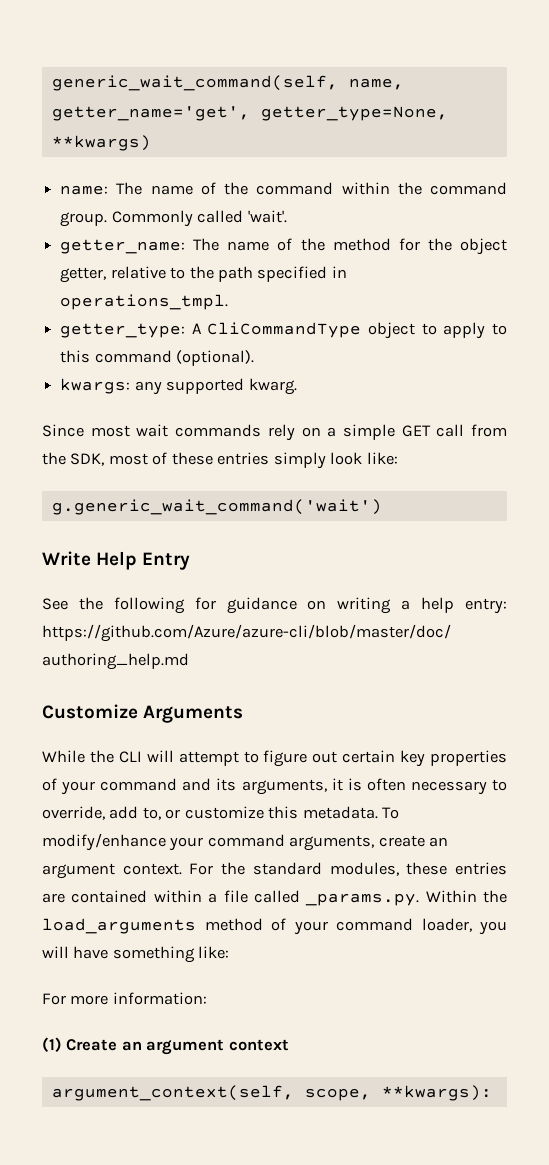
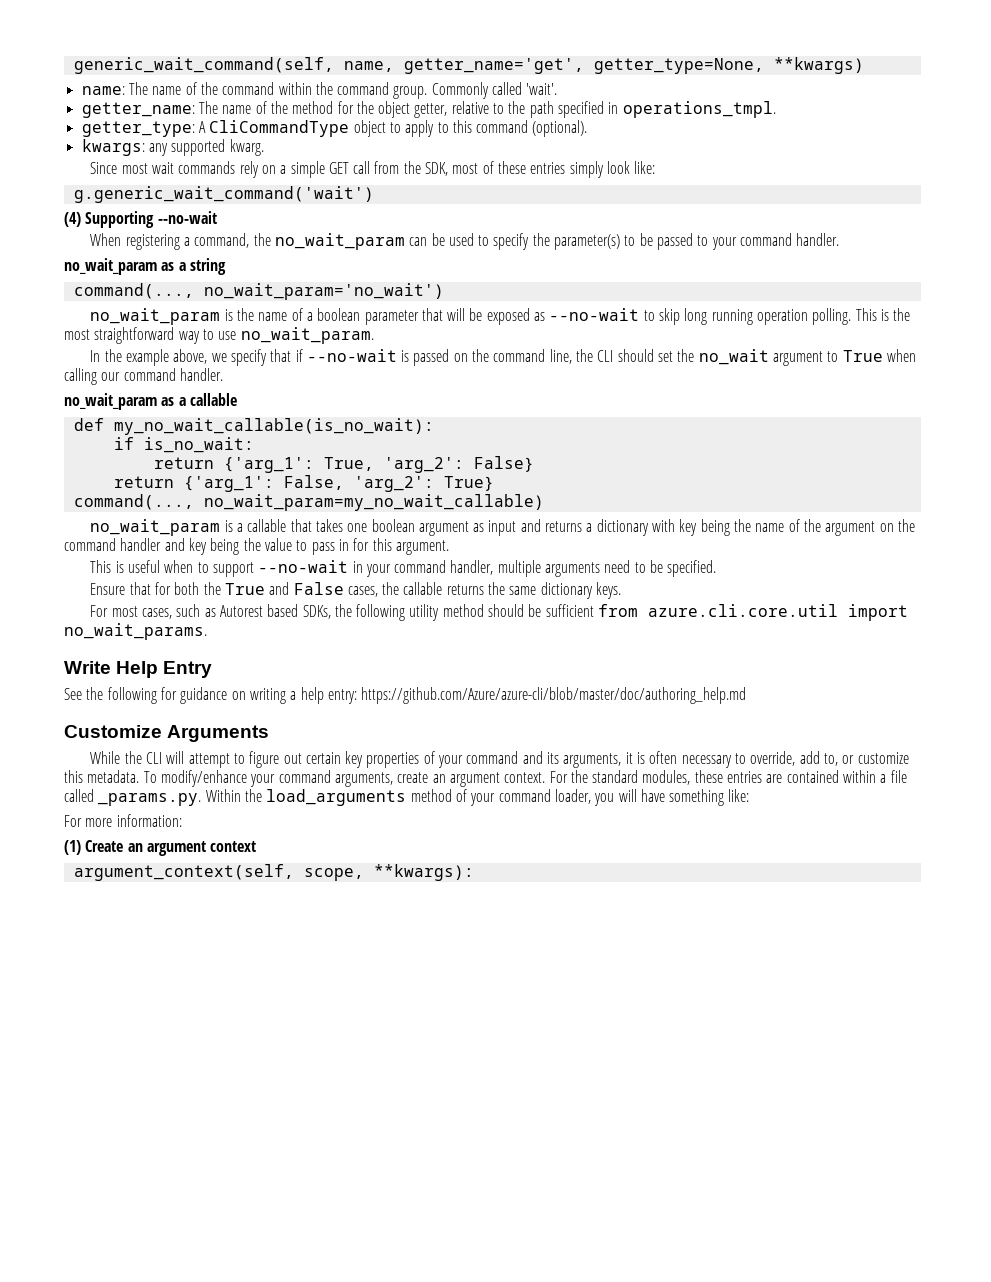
+ (4) Supporting --no-wait
+ When registering a command, the no_wait_param can be used to specify the parameter(s) to be passed to your command handler.
+ no_wait_param as a string
+ command(..., no_wait_param='no_wait')
+ no_wait_param is the name of a boolean parameter that will be exposed as --no-wait to skip long running operation polling. This is the most straightforward way to use no_wait_param.
+ In the example above, we specify that if --no-wait is passed on the command line, the CLI should set the no_wait argument to True when calling our command handler.
+ no_wait_param as a callable
+ def my_no_wait_callable(is_no_wait):
+ if is_no_wait:
+ return {'arg_1': True, 'arg_2': False}
+ return {'arg_1': False, 'arg_2': True}
+ command(..., no_wait_param=my_no_wait_callable)
+ no_wait_param is a callable that takes one boolean argument as input and returns a dictionary with key being the name of the argument on the command handler and key being the value to pass in for this argument.
+ This is useful when to support --no-wait in your command handler, multiple arguments need to be specified.
+ Ensure that for both the True and False cases, the callable returns the same dictionary keys.
+ For most cases, such as Autorest based SDKs, the following utility method should be sufficient from azure.cli.core.util import no_wait_params.

